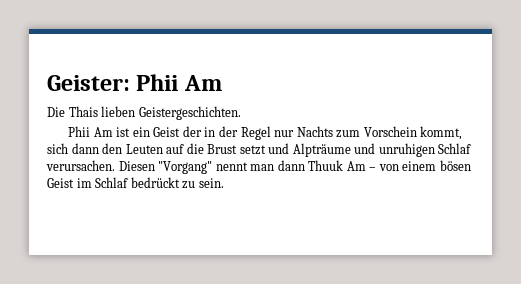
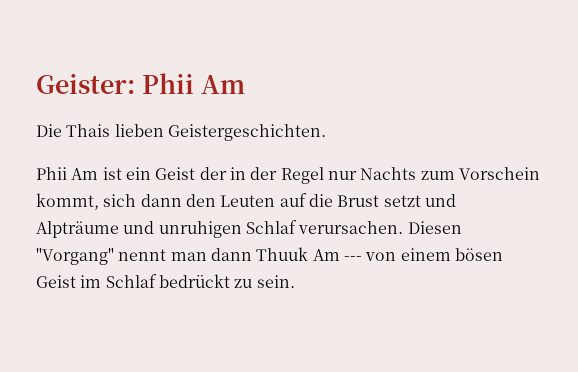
- Diesen "Vorgang" nennt man dann Thuuk Am – von einem bösen Geist im Schlaf bedrückt zu sein.
+ Diesen "Vorgang" nennt man dann Thuuk Am --- von einem bösen Geist im Schlaf bedrückt zu sein.

